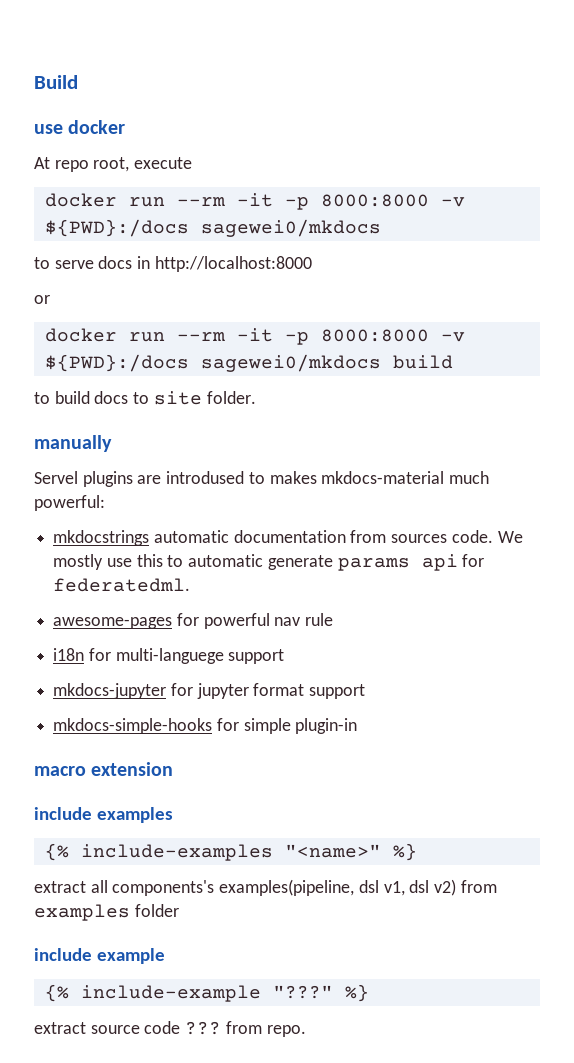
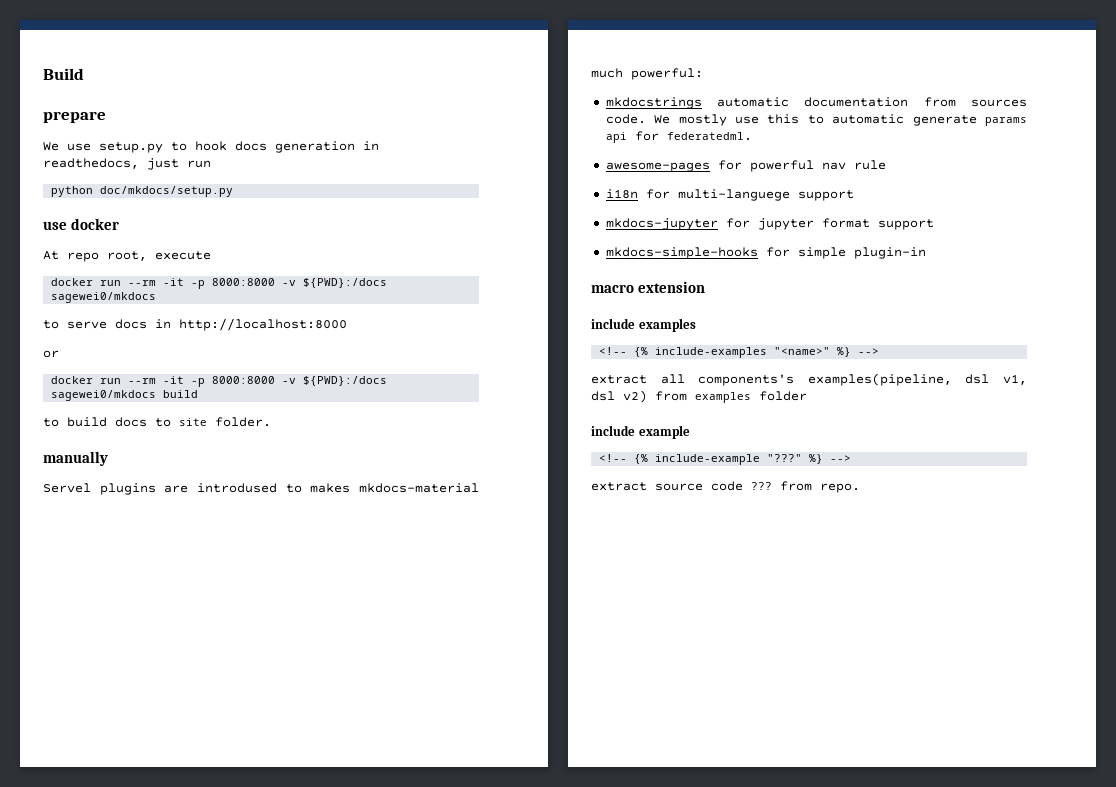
+ prepare
+ We use setup.py to hook docs generation in readthedocs, just run
+ python doc/mkdocs/setup.py
- {% include-examples "<name>" %}
+ <!-- {% include-examples "<name>" %} -->
- {% include-example "???" %}
+ <!-- {% include-example "???" %} -->

